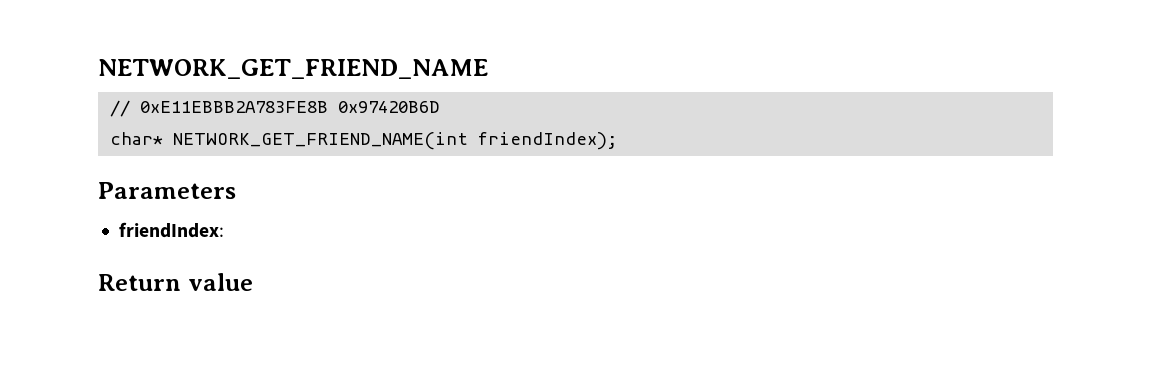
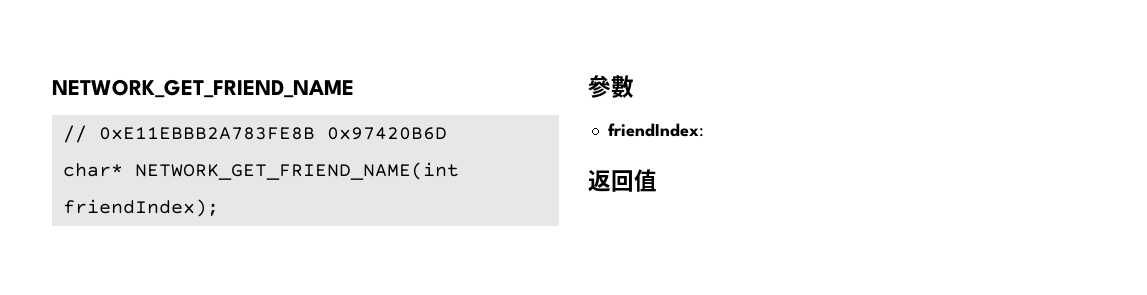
- Parameters
+ 參數
- Return value
+ 返回值

